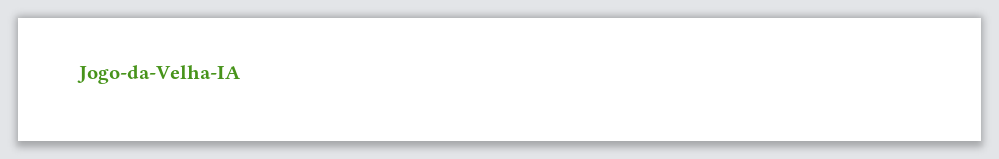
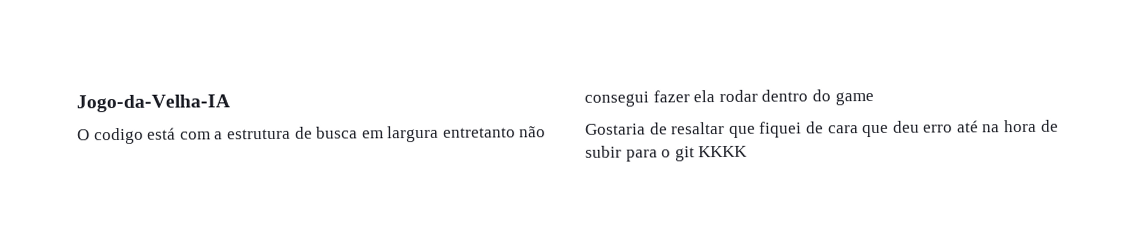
+ O codigo está com a estrutura de busca em largura entretanto não consegui fazer ela rodar dentro do game
+ Gostaria de resaltar que fiquei de cara que deu erro até na hora de subir para o git KKKK

